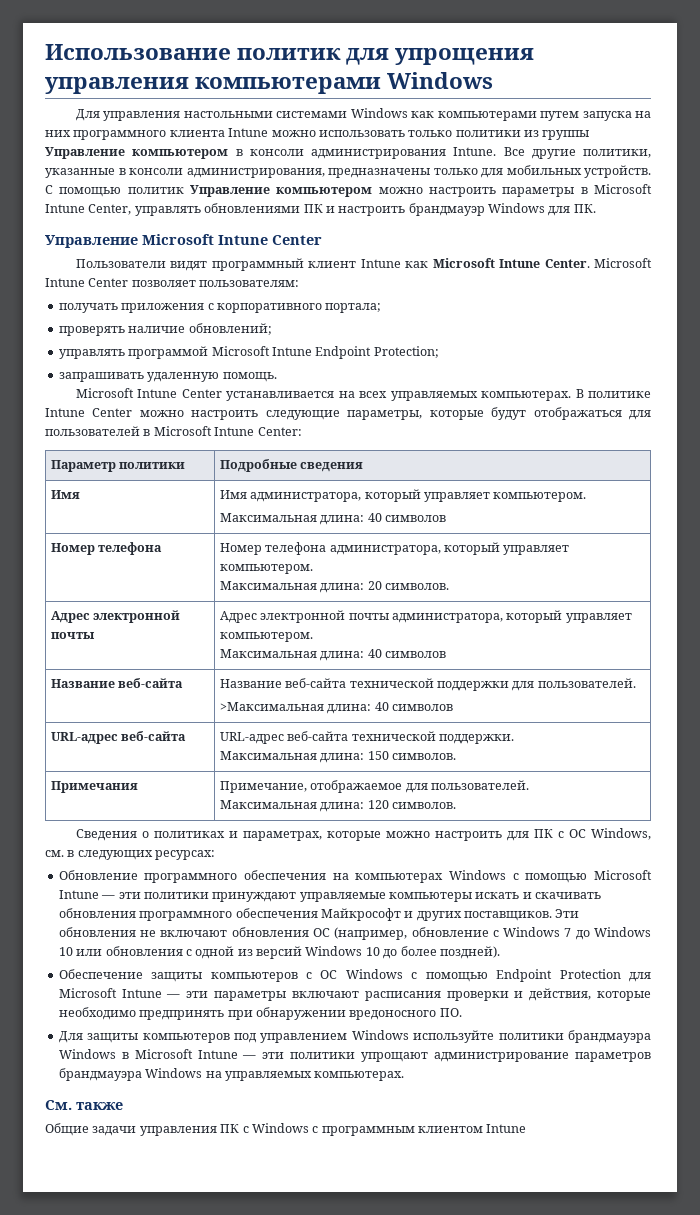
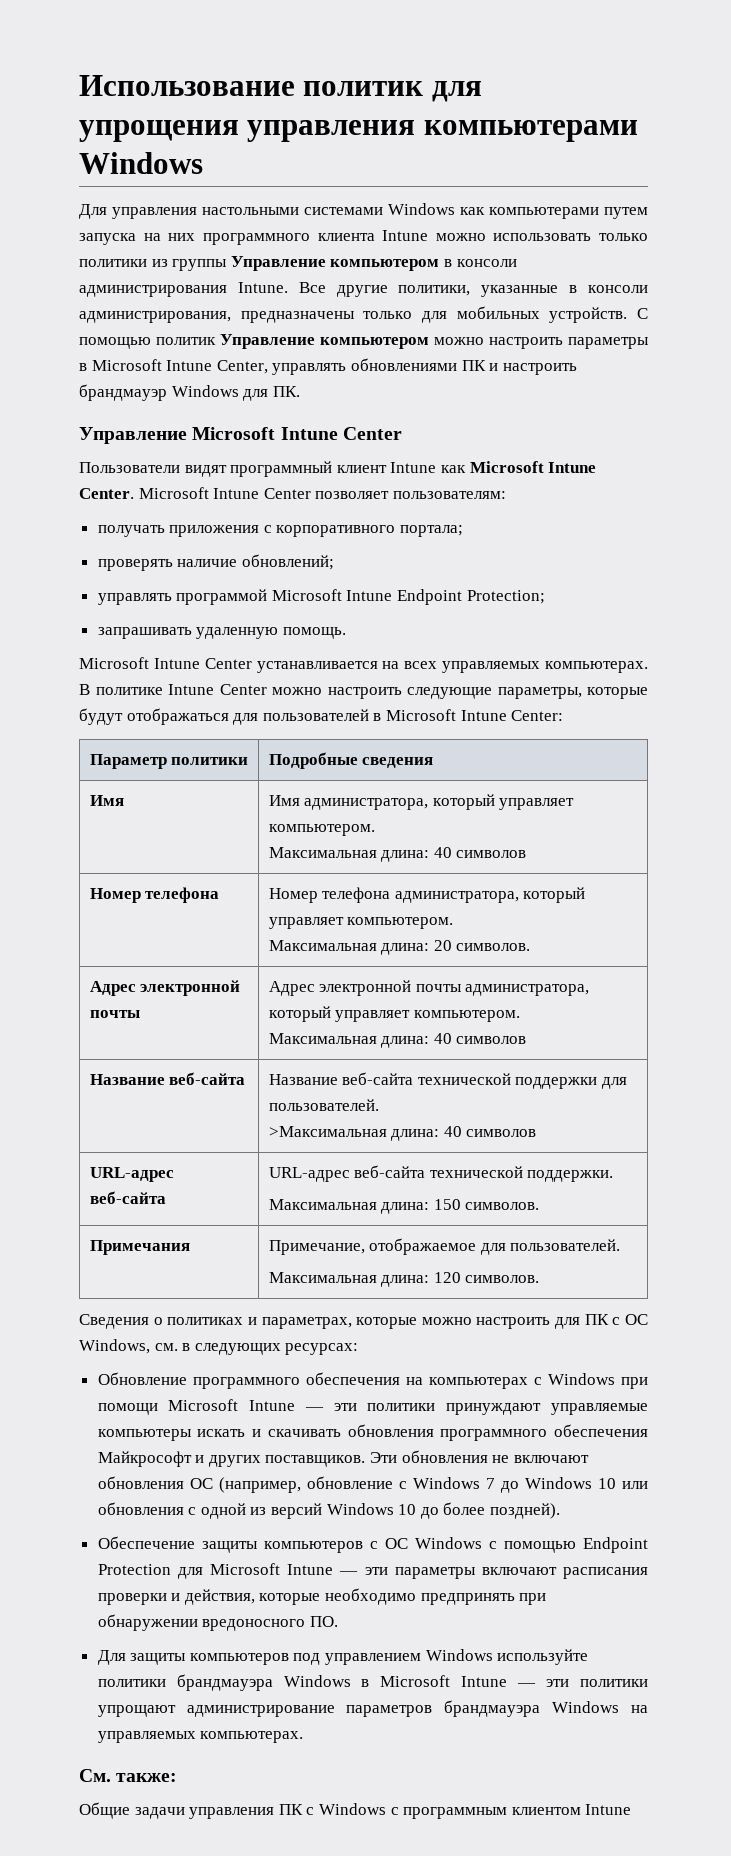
- Обновление программного обеспечения на компьютерах Windows с помощью Microsoft Intune — эти политики принуждают управляемые компьютеры искать и скачивать обновления программного обеспечения Майкрософт и других поставщиков.
+ Обновление программного обеспечения на компьютерах с Windows при помощи Microsoft Intune — эти политики принуждают управляемые компьютеры искать и скачивать обновления программного обеспечения Майкрософт и других поставщиков.
- См. также
+ См. также:

